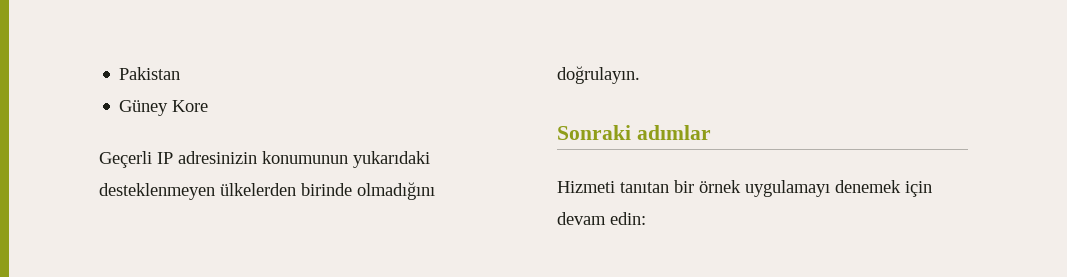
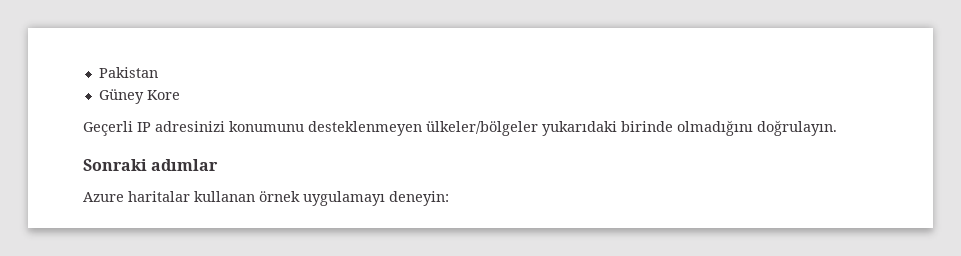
- Geçerli IP adresinizin konumunun yukarıdaki desteklenmeyen ülkelerden birinde olmadığını doğrulayın.
+ Geçerli IP adresinizi konumunu desteklenmeyen ülkeler/bölgeler yukarıdaki birinde olmadığını doğrulayın.
- Hizmeti tanıtan bir örnek uygulamayı denemek için devam edin:
+ Azure haritalar kullanan örnek uygulamayı deneyin:

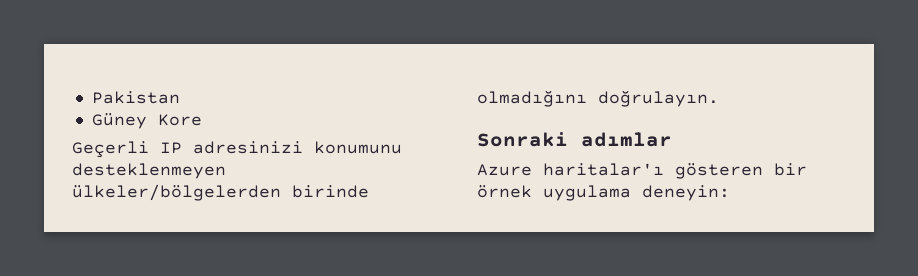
- Geçerli IP adresinizi konumunu desteklenmeyen ülkeler/bölgeler yukarıdaki birinde olmadığını doğrulayın.
+ Geçerli IP adresinizi konumunu desteklenmeyen ülkeler/bölgelerden birinde olmadığını doğrulayın.
- Azure haritalar kullanan örnek uygulamayı deneyin:
+ Azure haritalar'ı gösteren bir örnek uygulama deneyin:

